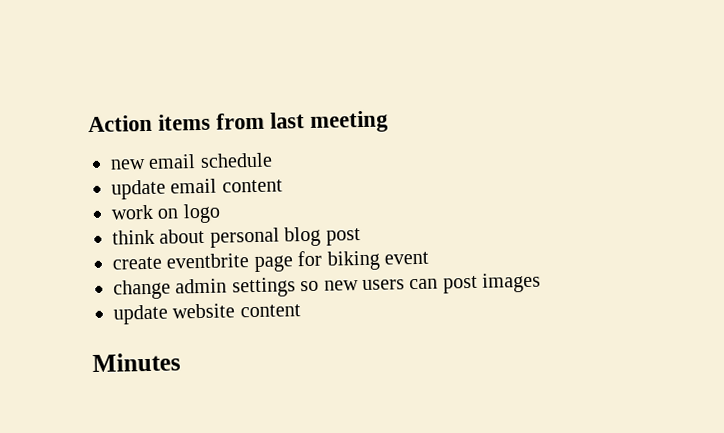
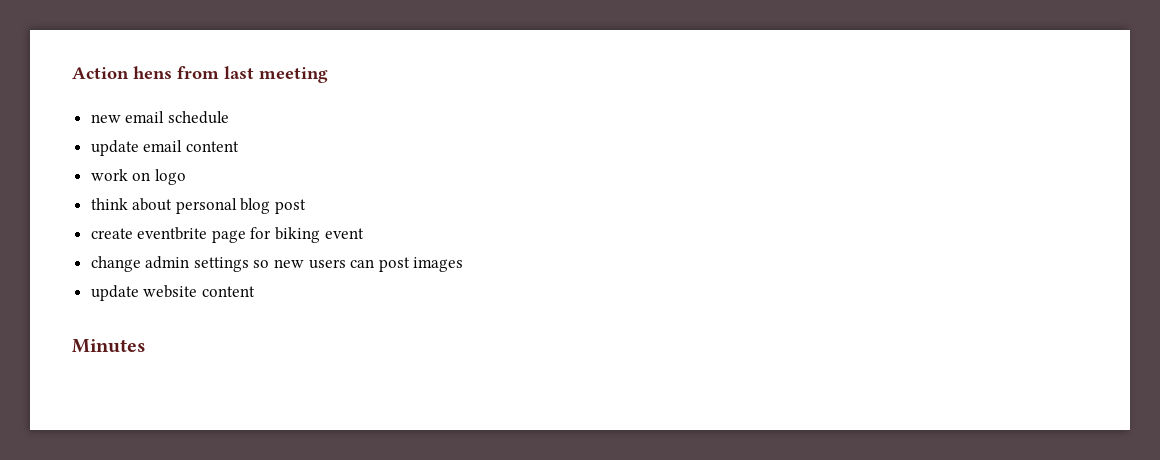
- Action items from last meeting
+ Action hens from last meeting

